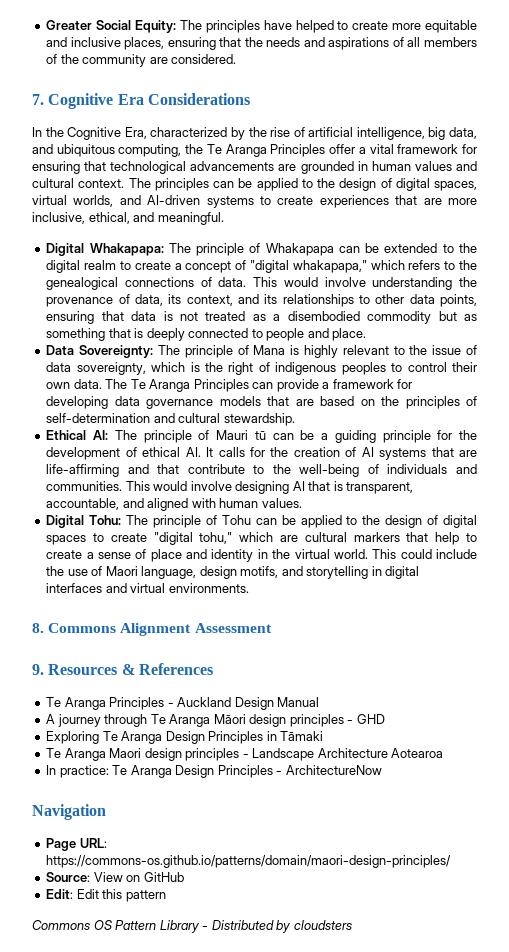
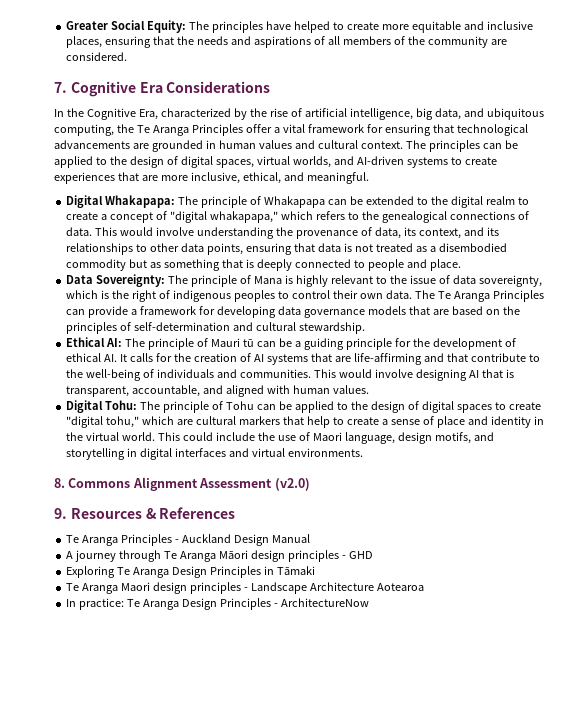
- 8. Commons Alignment Assessment
+ 8. Commons Alignment Assessment (v2.0)
- Navigation
- Page URL: https://commons-os.github.io/patterns/domain/maori-design-principles/
- Source: View on GitHub
- Edit: Edit this pattern
- Commons OS Pattern Library - Distributed by cloudsters

